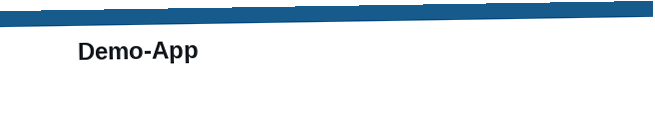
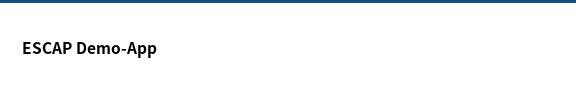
- Demo-App
+ ESCAP Demo-App

